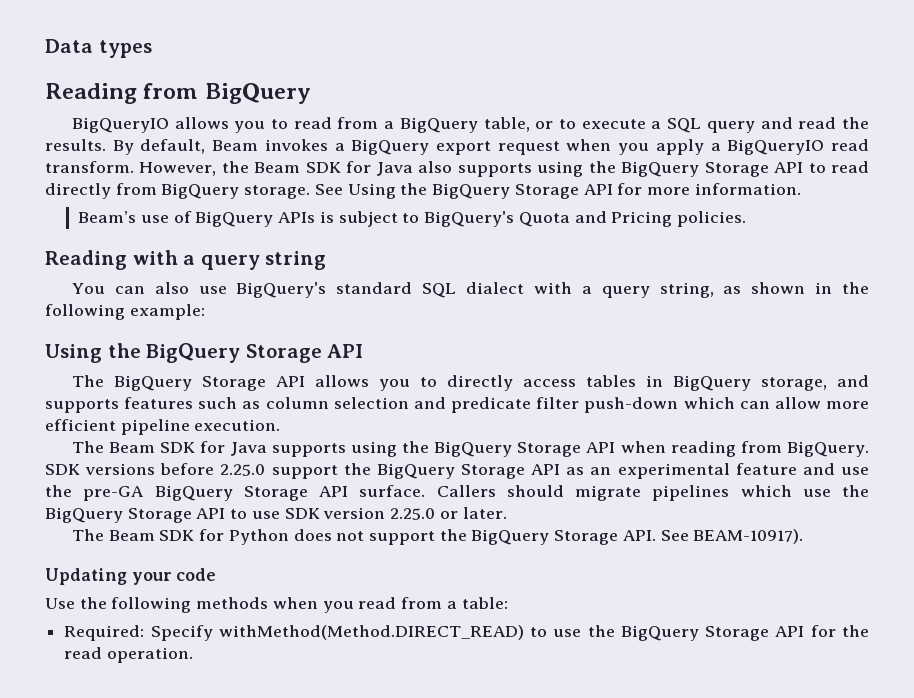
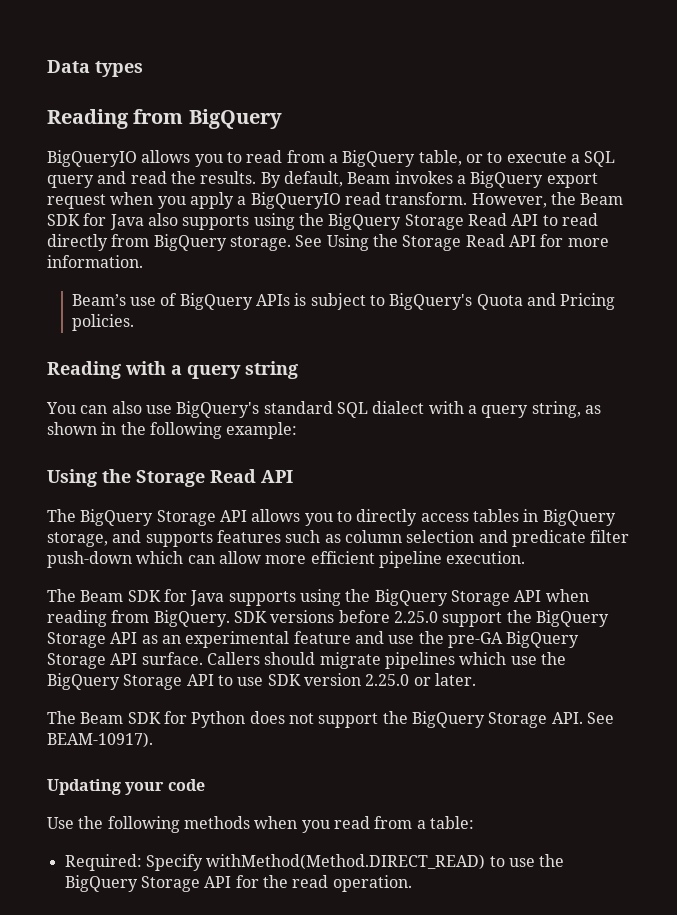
- However, the Beam SDK for Java also supports using the BigQuery Storage API to read directly from BigQuery storage.
+ However, the Beam SDK for Java also supports using the BigQuery Storage Read API to read directly from BigQuery storage.
- See Using the BigQuery Storage API for more information.
+ See Using the Storage Read API for more information.
  You can also use BigQuery's standard SQL dialect with a query string, as shown in the following example:
- Using the BigQuery Storage API
+ Using the Storage Read API

